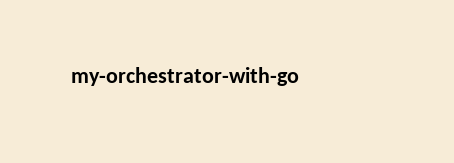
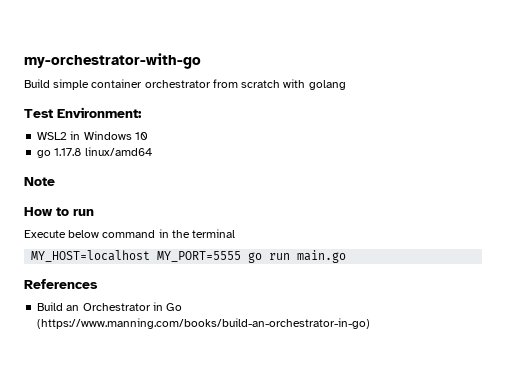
+ Build simple container orchestrator from scratch with golang
+ Test Environment:
+ WSL2 in Windows 10
+ go 1.17.8 linux/amd64
+ Note
+ How to run
+ Execute below command in the terminal
+ MY_HOST=localhost MY_PORT=5555 go run main.go
+ References
+ Build an Orchestrator in Go (https://www.manning.com/books/build-an-orchestrator-in-go)

